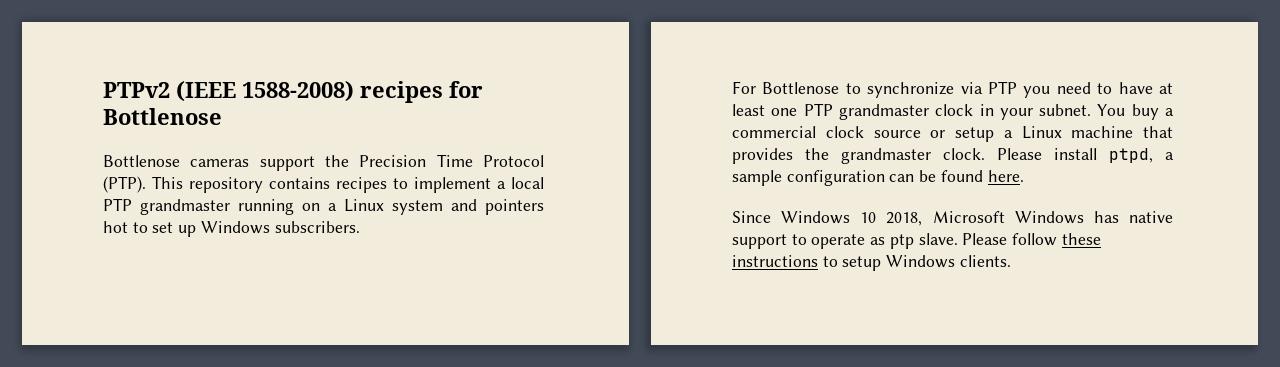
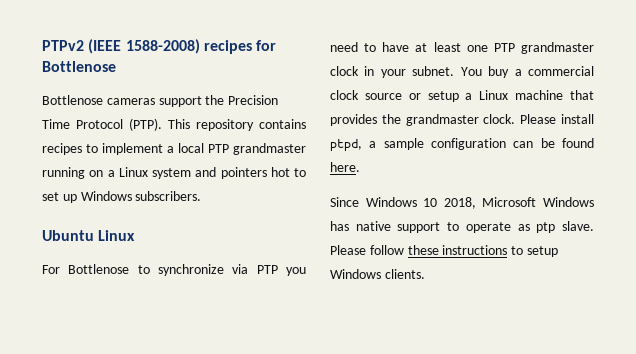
+ Ubuntu Linux

